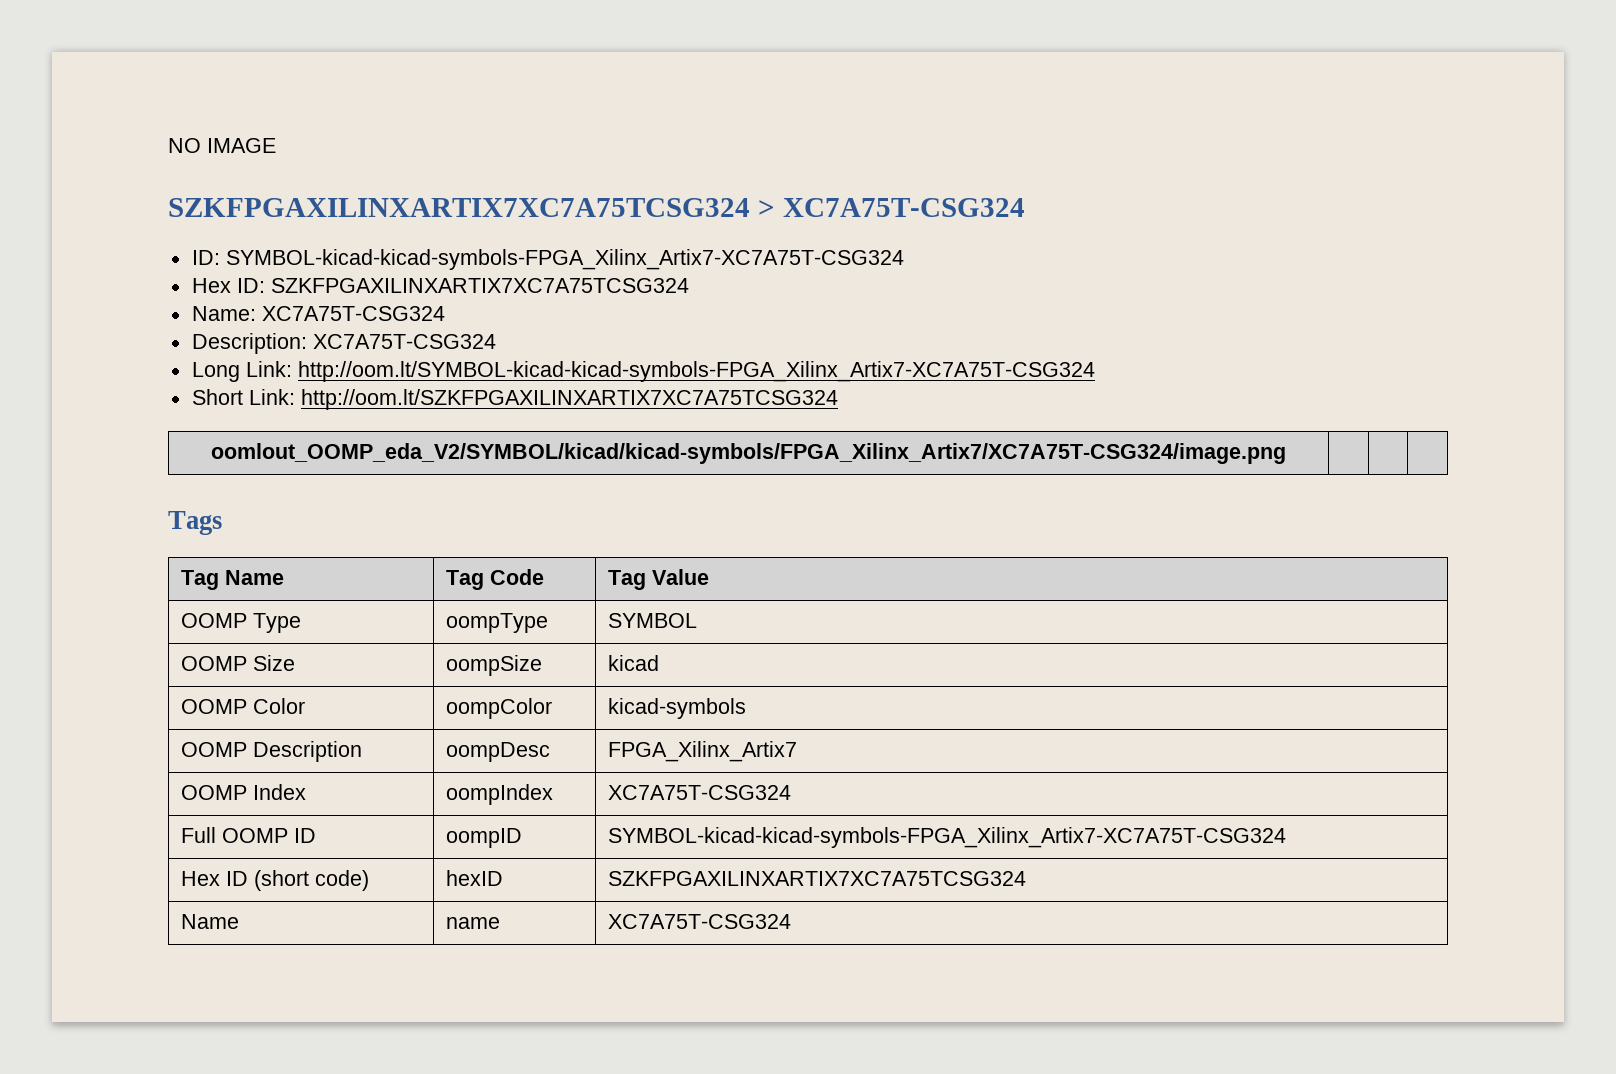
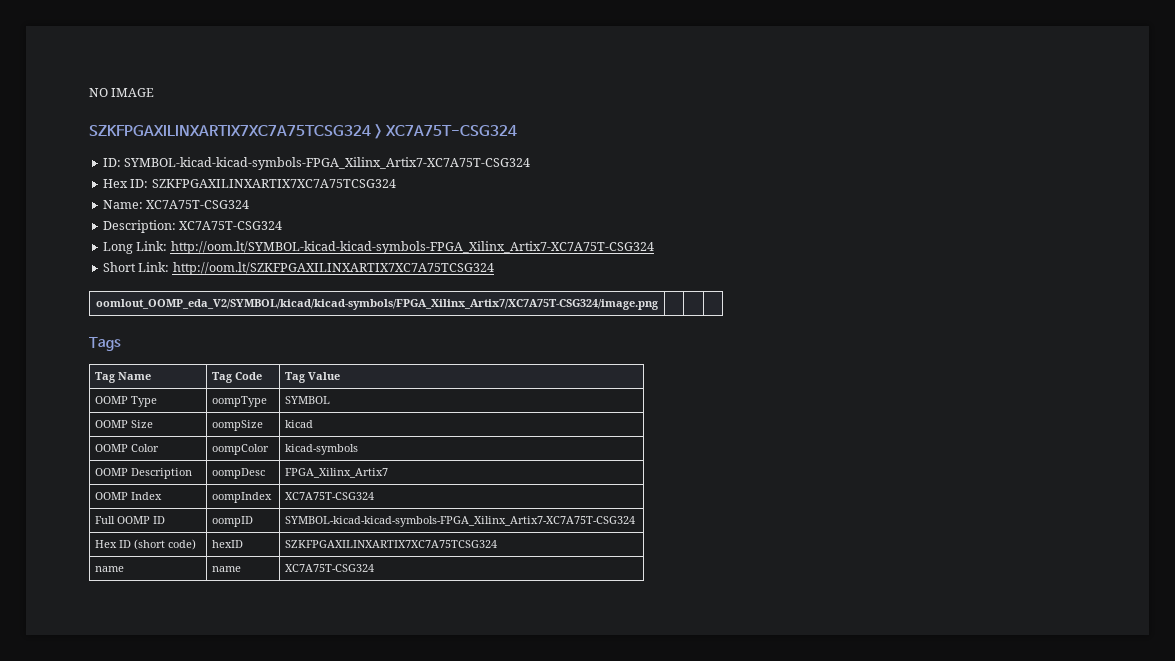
- Name | name | XC7A75T-CSG324
+ name | name | XC7A75T-CSG324

